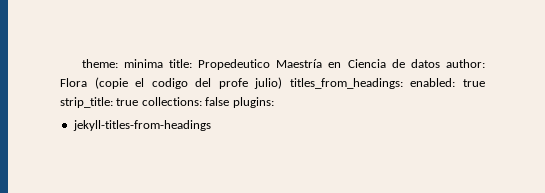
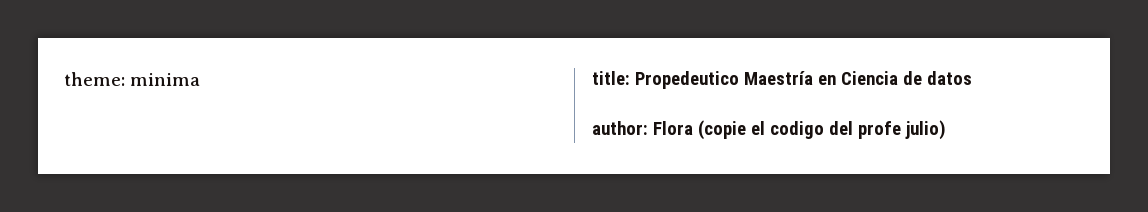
- theme: minima title: Propedeutico Maestría en Ciencia de datos author: Flora (copie el codigo del profe julio) titles_from_headings: enabled: true strip_title: true collections: false plugins:
- jekyll-titles-from-headings
+ theme: minima
+ title: Propedeutico Maestría en Ciencia de datos
+ author: Flora (copie el codigo del profe julio)

